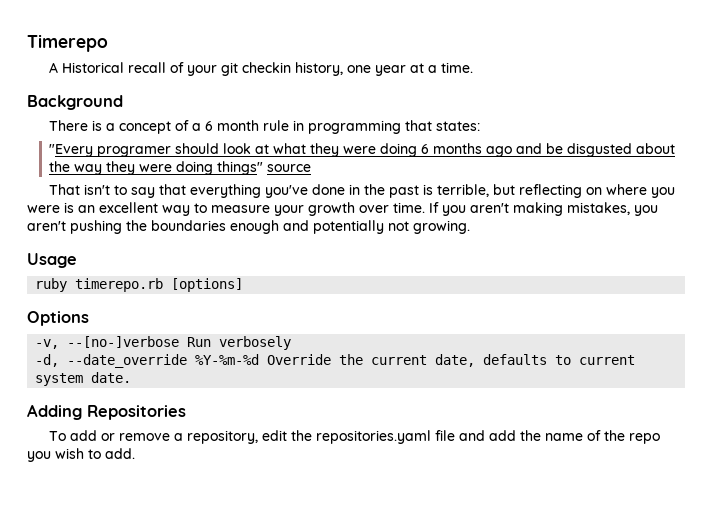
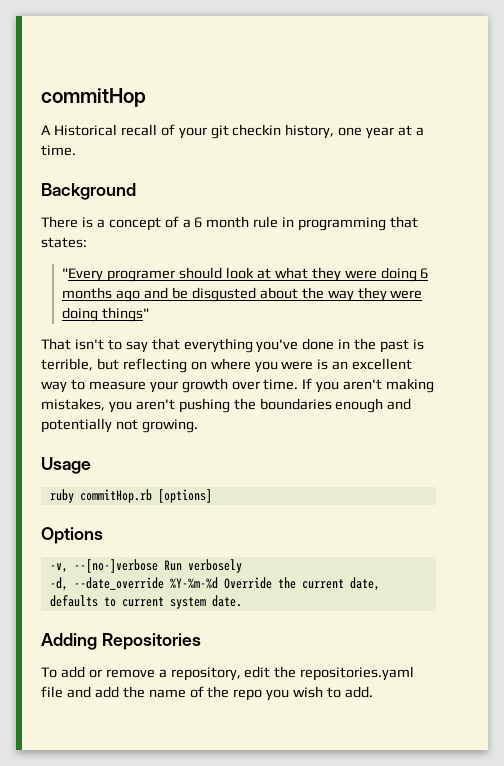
- Timerepo
+ commitHop
- "Every programer should look at what they were doing 6 months ago and be disgusted about the way they were doing things" source
+ "Every programer should look at what they were doing 6 months ago and be disgusted about the way they were doing things"
- ruby timerepo.rb [options]
+ ruby commitHop.rb [options]

